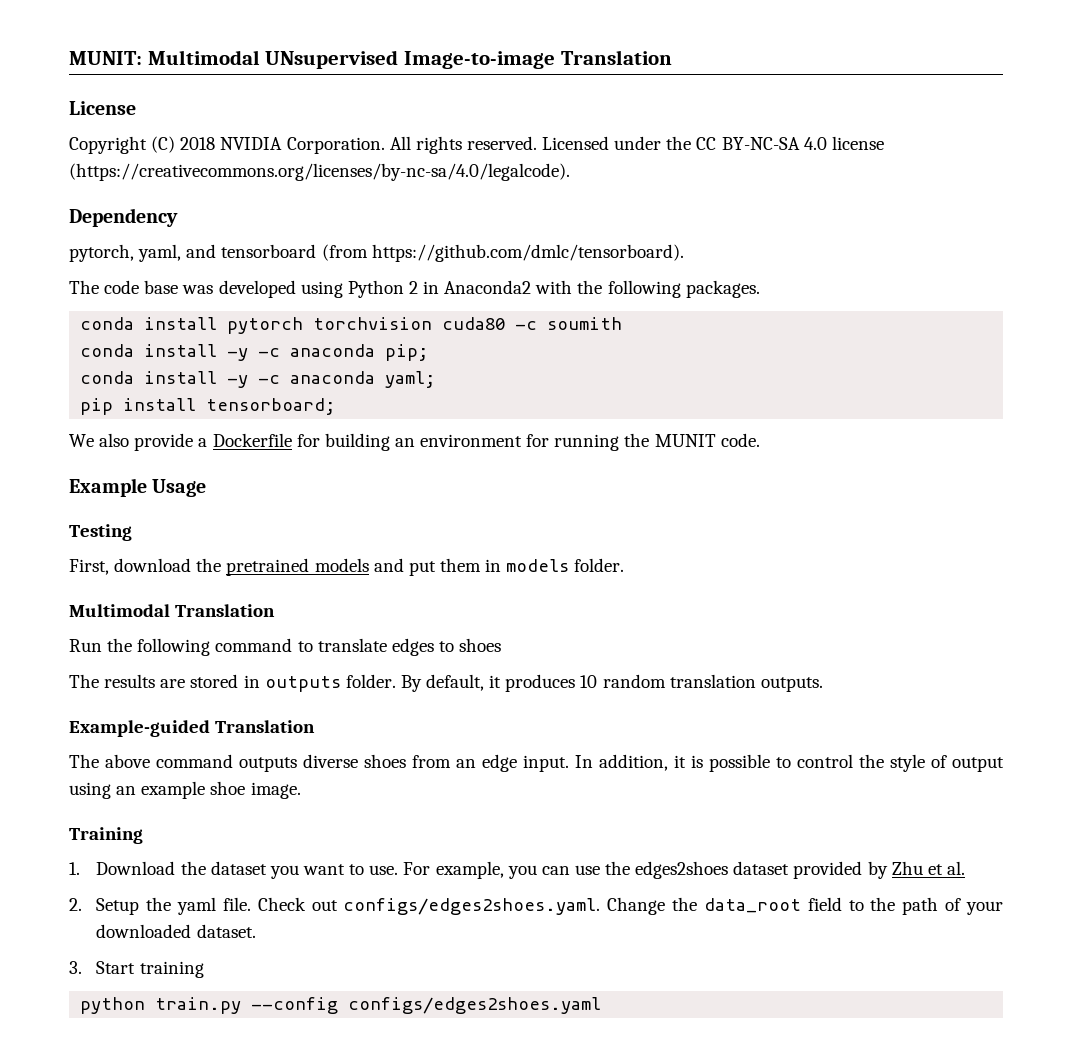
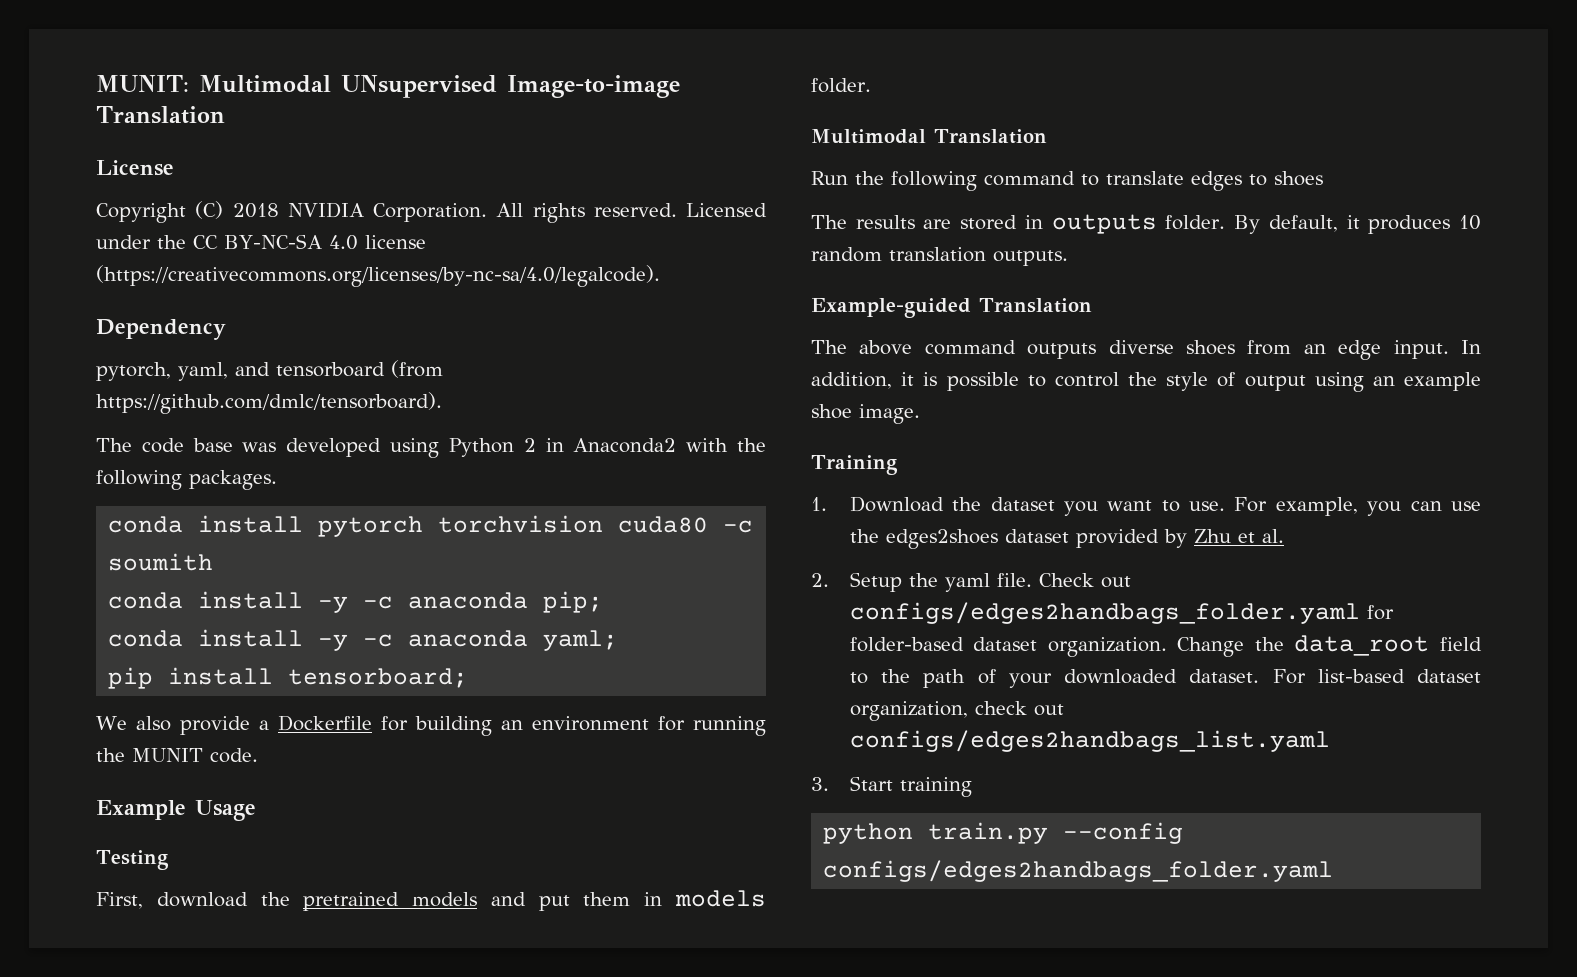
- Check out configs/edges2shoes.yaml. Change the data_root field to the path of your downloaded dataset.
+ Check out configs/edges2handbags_folder.yaml for folder-based dataset organization. Change the data_root field to the path of your downloaded dataset. For list-based dataset organization, check out configs/edges2handbags_list.yaml
- python train.py --config configs/edges2shoes.yaml
+ python train.py --config configs/edges2handbags_folder.yaml

